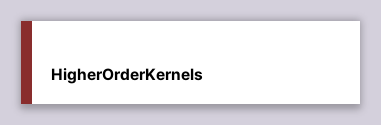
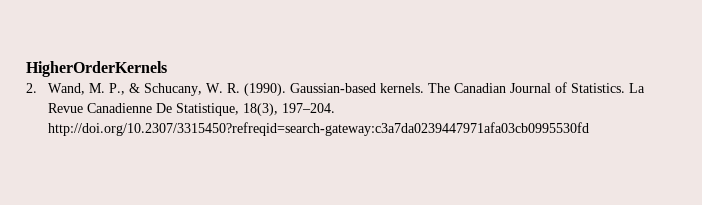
+ 2. Wand, M. P., & Schucany, W. R. (1990). Gaussian-based kernels. The Canadian Journal of Statistics. La Revue Canadienne De Statistique, 18(3), 197–204. http://doi.org/10.2307/3315450?refreqid=search-gateway:c3a7da0239447971afa03cb0995530fd

